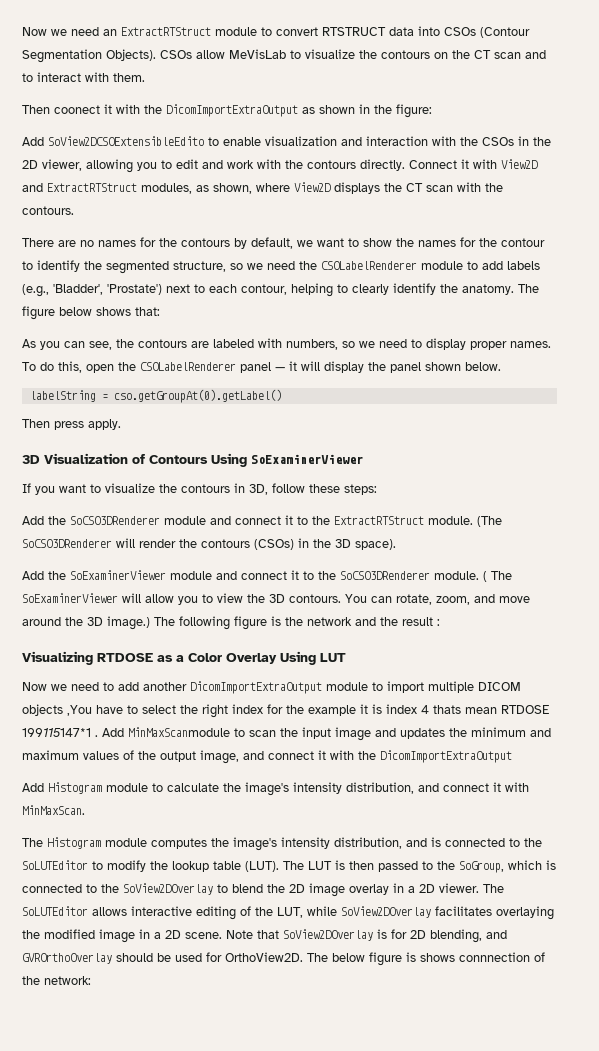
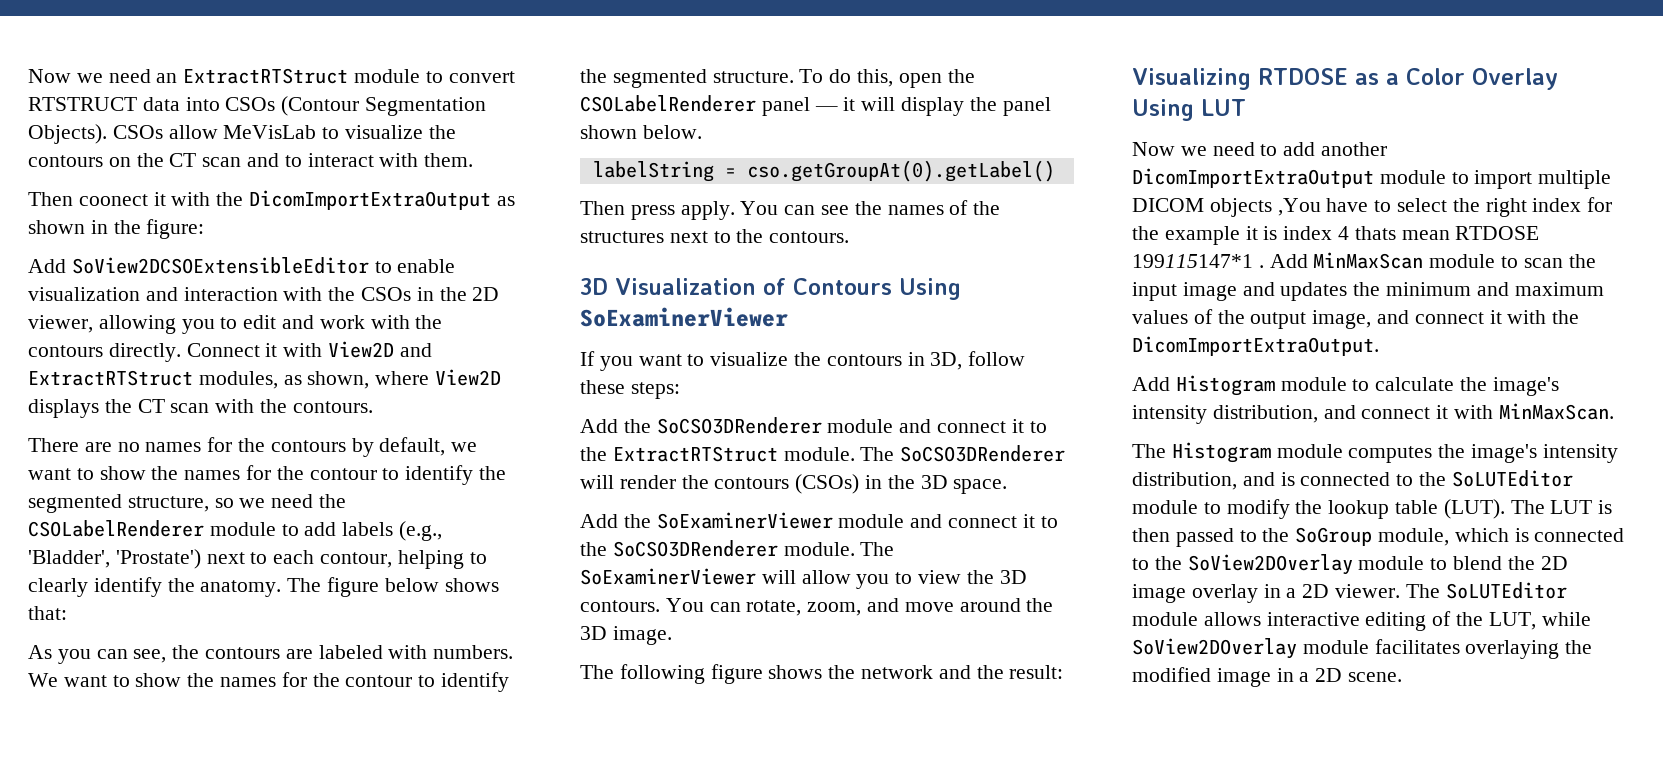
- Add SoView2DCSOExtensibleEdito to enable visualization and interaction with the CSOs in the 2D viewer, allowing you to edit and work with the contours directly.
+ Add SoView2DCSOExtensibleEditor to enable visualization and interaction with the CSOs in the 2D viewer, allowing you to edit and work with the contours directly.
- As you can see, the contours are labeled with numbers, so we need to display proper names.
+ As you can see, the contours are labeled with numbers. We want to show the names for the contour to identify the segmented structure.
+ You can see the names of the structures next to the contours.
- (The SoCSO3DRenderer will render the contours (CSOs) in the 3D space).
+ The SoCSO3DRenderer will render the contours (CSOs) in the 3D space.
- ( The SoExaminerViewer will allow you to view the 3D contours.
+ The SoExaminerViewer will allow you to view the 3D contours.
- You can rotate, zoom, and move around the 3D image.) The following figure is the network and the result :
+ You can rotate, zoom, and move around the 3D image.
+ The following figure shows the network and the result:
- Add MinMaxScanmodule to scan the input image and updates the minimum and maximum values of the output image, and connect it with the DicomImportExtraOutput
+ Add MinMaxScan module to scan the input image and updates the minimum and maximum values of the output image, and connect it with the DicomImportExtraOutput.
- The Histogram module computes the image's intensity distribution, and is connected to the SoLUTEditor to modify the lookup table (LUT).
+ The Histogram module computes the image's intensity distribution, and is connected to the SoLUTEditor module to modify the lookup table (LUT).
- The LUT is then passed to the SoGroup, which is connected to the SoView2DOverlay to blend the 2D image overlay in a 2D viewer.
+ The LUT is then passed to the SoGroup module, which is connected to the SoView2DOverlay module to blend the 2D image overlay in a 2D viewer.
- The SoLUTEditor allows interactive editing of the LUT, while SoView2DOverlay facilitates overlaying the modified image in a 2D scene. Note that SoView2DOverlay is for 2D blending, and GVROrthoOverlay should be used for OrthoView2D. The below figure is shows connnection of the network:
+ The SoLUTEditor module allows interactive editing of the LUT, while SoView2DOverlay module facilitates overlaying the modified image in a 2D scene.

